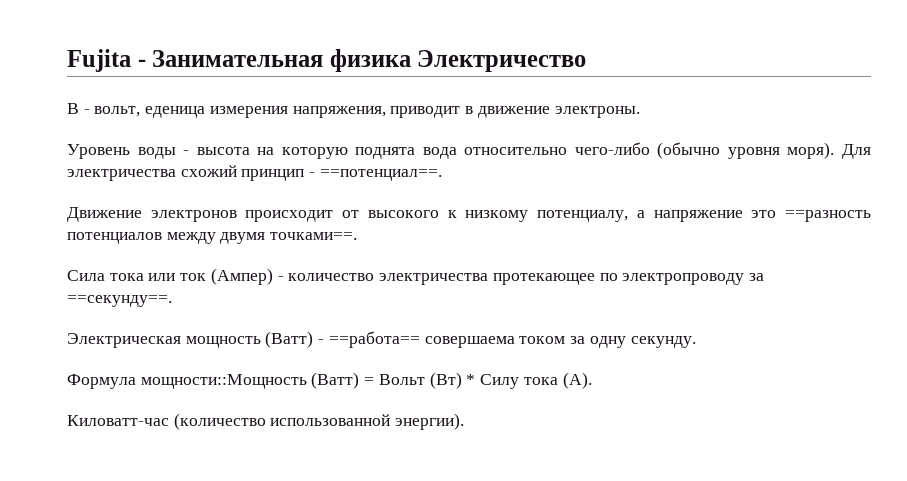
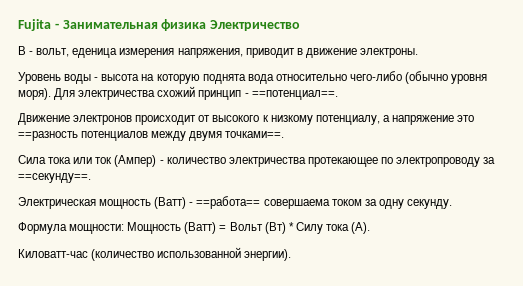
- Формула мощности::Мощность (Ватт) = Вольт (Вт) * Силу тока (А).
+ Формула мощности: Мощность (Ватт) = Вольт (Вт) * Силу тока (А).

